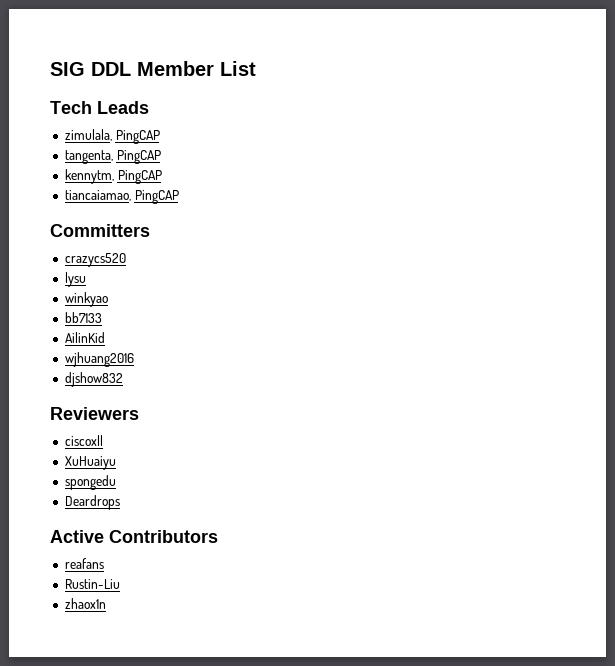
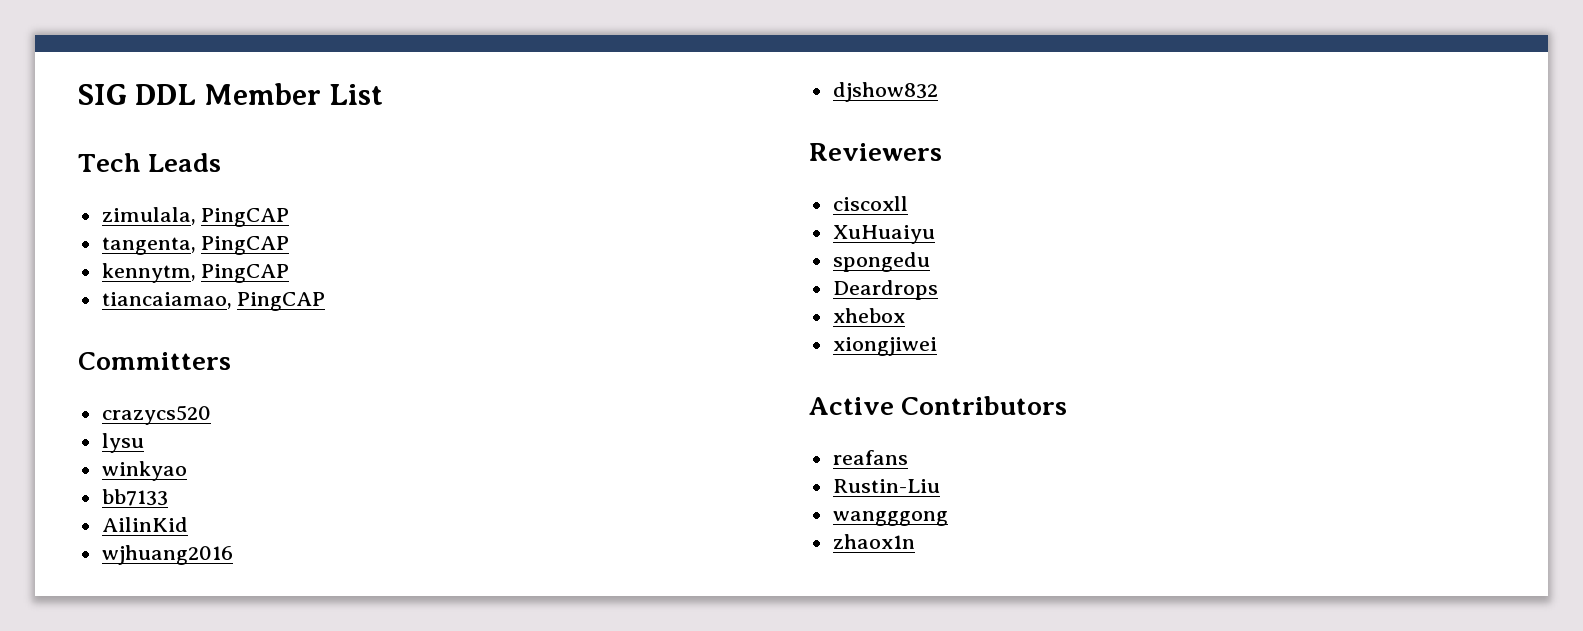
+ xhebox
+ xiongjiwei
+ wangggong

